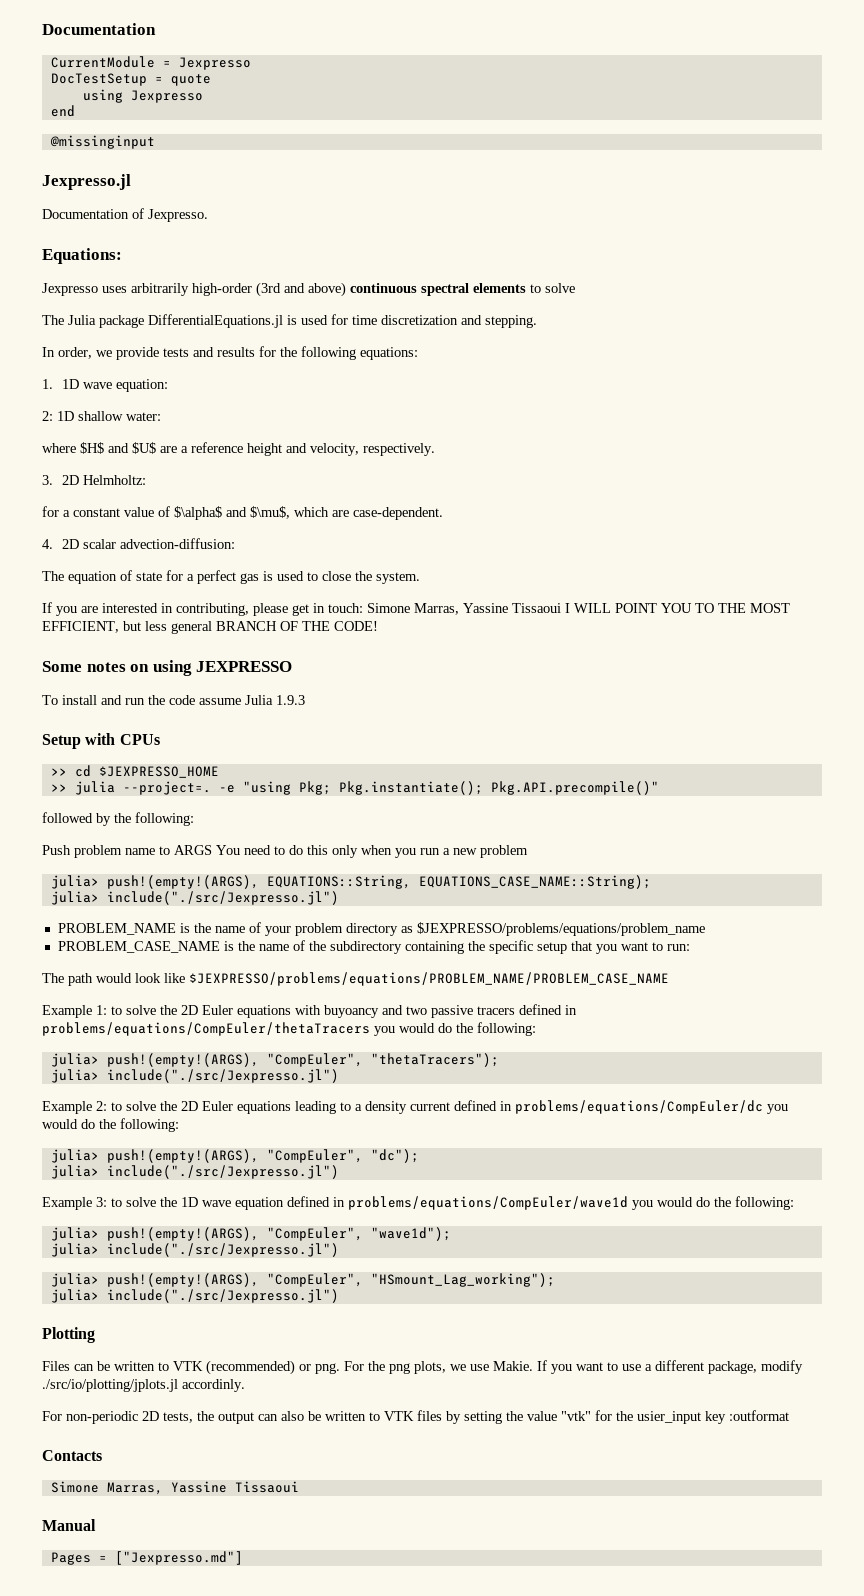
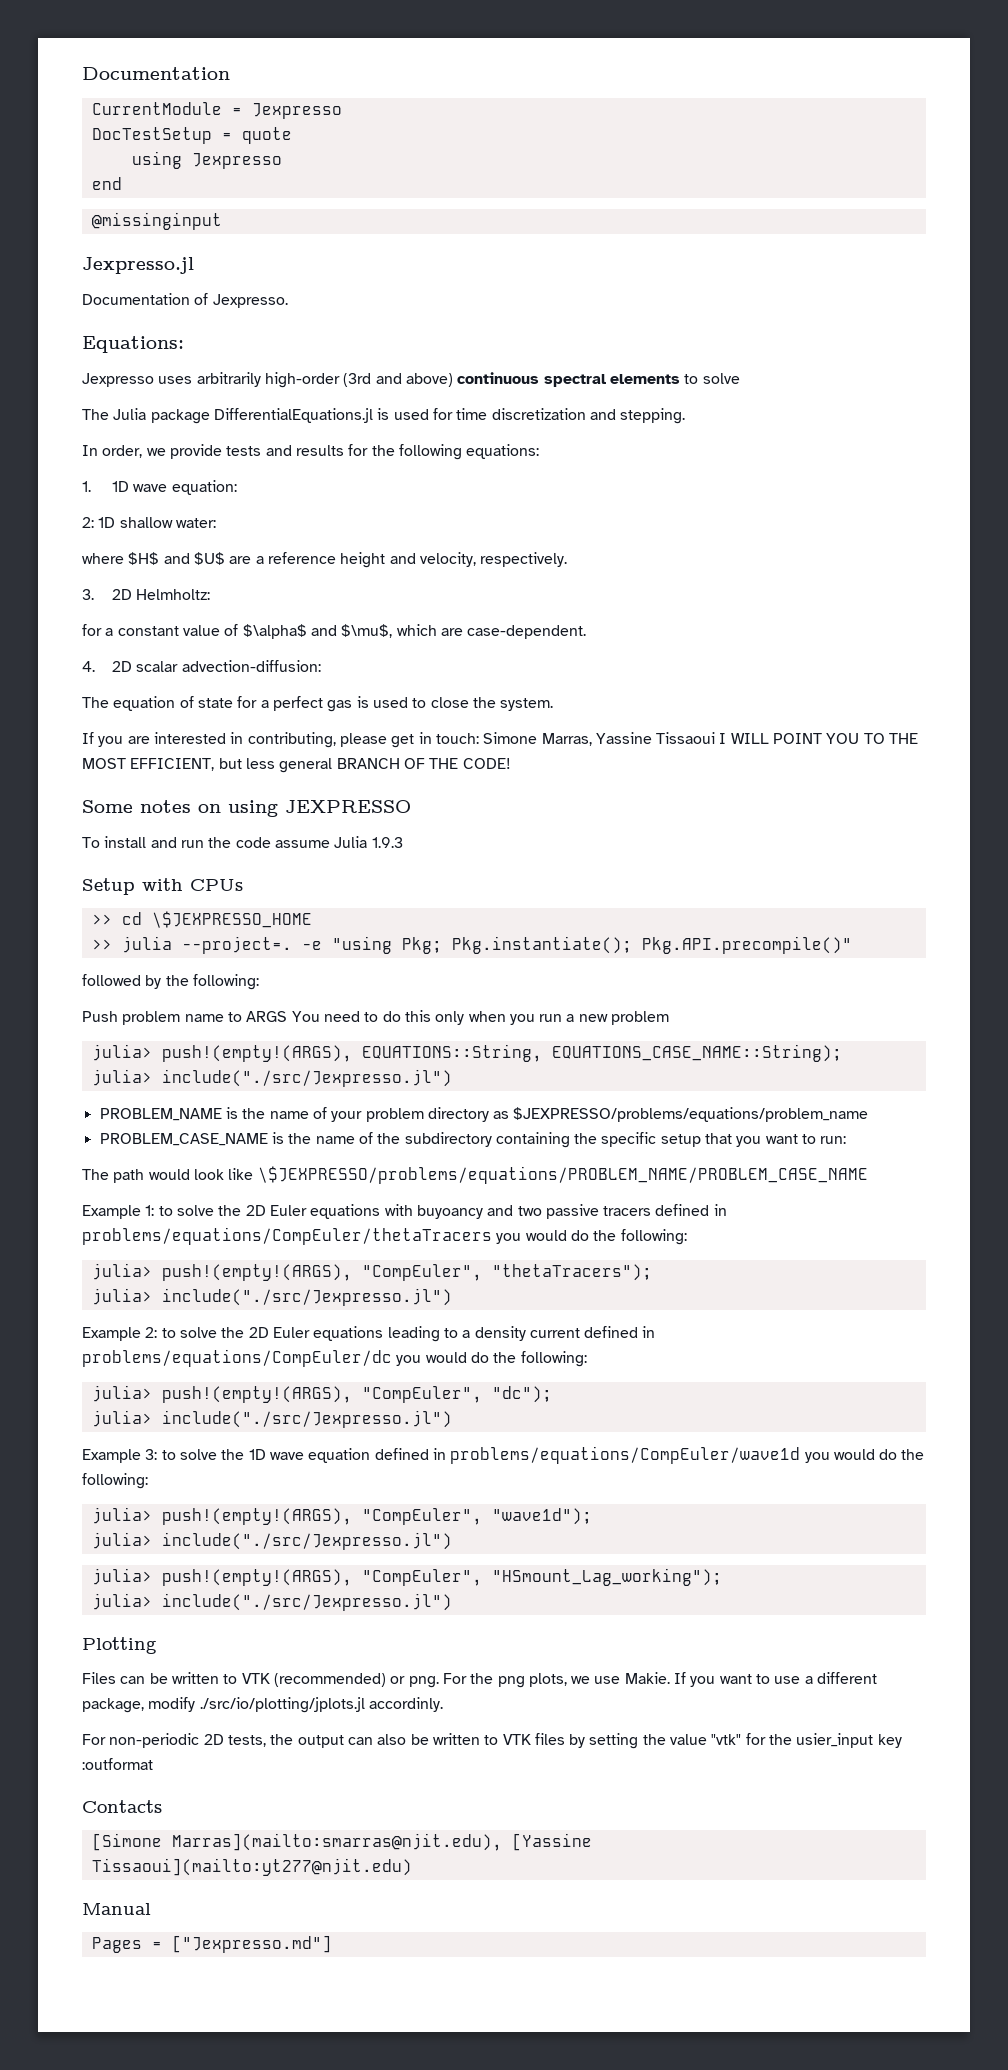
- >> cd $JEXPRESSO_HOME
+ >> cd \$JEXPRESSO_HOME
- The path would look like $JEXPRESSO/problems/equations/PROBLEM_NAME/PROBLEM_CASE_NAME
+ The path would look like \$JEXPRESSO/problems/equations/PROBLEM_NAME/PROBLEM_CASE_NAME
  Contacts
- Simone Marras, Yassine Tissaoui
+ [Simone Marras](mailto:smarras@njit.edu), [Yassine Tissaoui](mailto:yt277@njit.edu)

